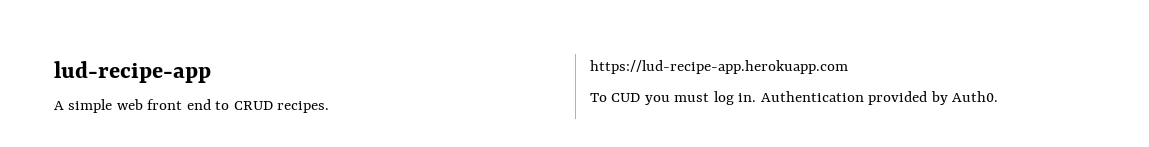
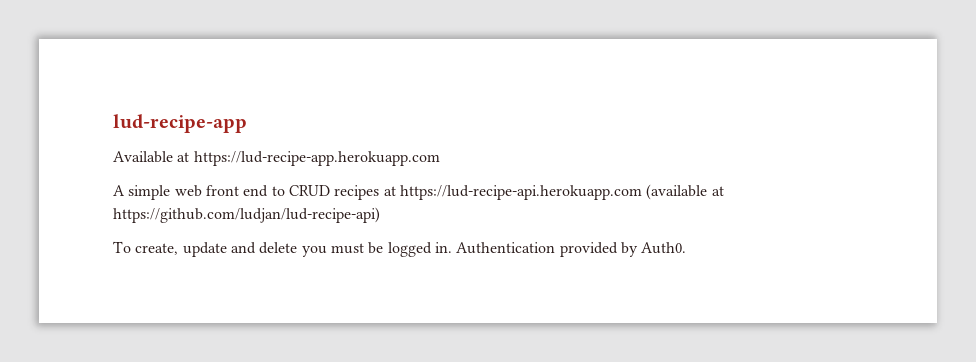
+ Available at https://lud-recipe-app.herokuapp.com
- A simple web front end to CRUD recipes. https://lud-recipe-app.herokuapp.com
- To CUD you must log in.
+ A simple web front end to CRUD recipes at https://lud-recipe-api.herokuapp.com (available at https://github.com/ludjan/lud-recipe-api)
+ To create, update and delete you must be logged in.

